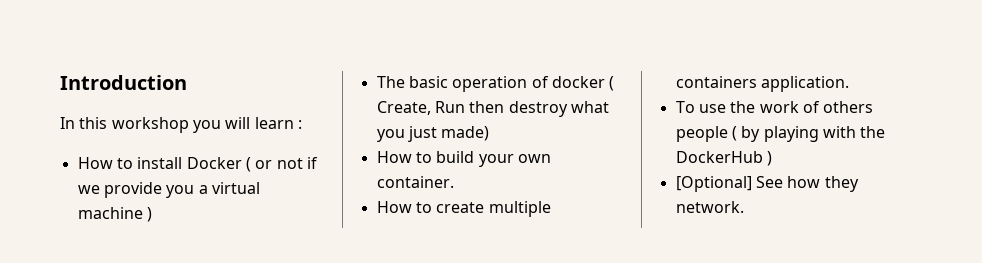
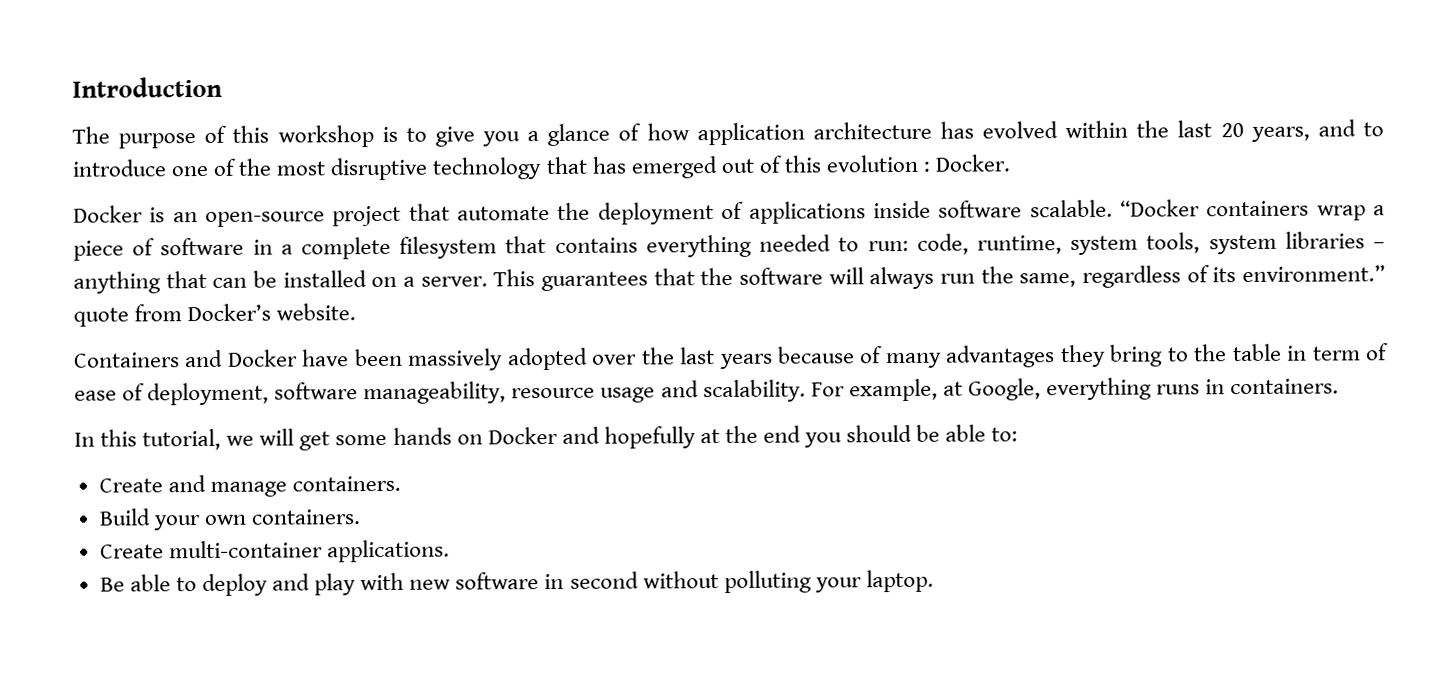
- In this workshop you will learn :
- How to install Docker ( or not if we provide you a virtual machine )
- The basic operation of docker ( Create, Run then destroy what you just made)
- How to build your own container.
- How to create multiple containers application.
- To use the work of others people ( by playing with the DockerHub )
- [Optional] See how they network.
+ The purpose of this workshop is to give you a glance of how application architecture has evolved within the last 20 years, and to introduce one of the most disruptive technology that has emerged out of this evolution : Docker.
+ Docker is an open-source project that automate the deployment of applications inside software scalable. “Docker containers wrap a piece of software in a complete filesystem that contains everything needed to run: code, runtime, system tools, system libraries – anything that can be installed on a server. This guarantees that the software will always run the same, regardless of its environment.” quote from Docker’s website.
+ Containers and Docker have been massively adopted over the last years because of many advantages they bring to the table in term of ease of deployment, software manageability, resource usage and scalability. For example, at Google, everything runs in containers.
+ In this tutorial, we will get some hands on Docker and hopefully at the end you should be able to:
+ Create and manage containers.
+ Build your own containers.
+ Create multi-container applications.
+ Be able to deploy and play with new software in second without polluting your laptop.

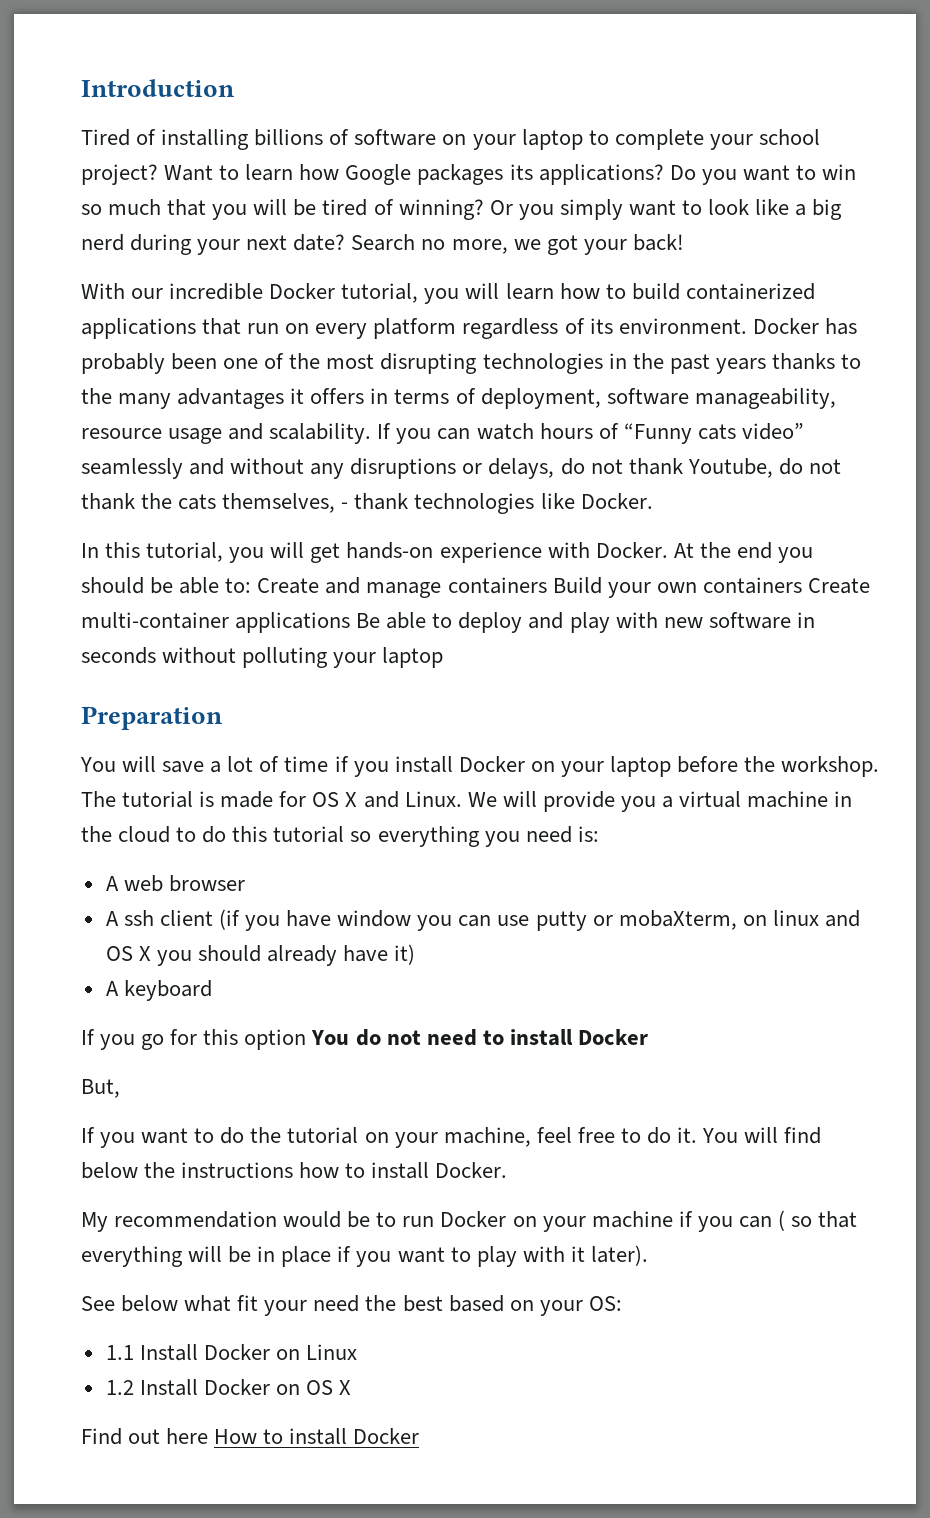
- The purpose of this workshop is to give you a glance of how application architecture has evolved within the last 20 years, and to introduce one of the most disruptive technology that has emerged out of this evolution : Docker.
- Docker is an open-source project that automate the deployment of applications inside software scalable. “Docker containers wrap a piece of software in a complete filesystem that contains everything needed to run: code, runtime, system tools, system libraries – anything that can be installed on a server. This guarantees that the software will always run the same, regardless of its environment.” quote from Docker’s website.
- Containers and Docker have been massively adopted over the last years because of many advantages they bring to the table in term of ease of deployment, software manageability, resource usage and scalability.
+ Tired of installing billions of software on your laptop to complete your school project? Want to learn how Google packages its applications? Do you want to win so much that you will be tired of winning? Or you simply want to look like a big nerd during your next date? Search no more, we got your back!
+ With our incredible Docker tutorial, you will learn how to build containerized applications that run on every platform regardless of its environment. Docker has probably been one of the most disrupting technologies in the past years thanks to the many advantages it offers in terms of deployment, software manageability, resource usage and scalability.
- For example, at Google, everything runs in containers.
+ If you can watch hours of “Funny cats video” seamlessly and without any disruptions or delays, do not thank Youtube, do not thank the cats themselves, - thank technologies like Docker.
- In this tutorial, we will get some hands on Docker and hopefully at the end you should be able to:
- Create and manage containers.
- Build your own containers.
- Create multi-container applications.
- Be able to deploy and play with new software in second without polluting your laptop.
+ In this tutorial, you will get hands-on experience with Docker. At the end you should be able to: Create and manage containers Build your own containers Create multi-container applications Be able to deploy and play with new software in seconds without polluting your laptop
+ Preparation
+ You will save a lot of time if you install Docker on your laptop before the workshop. The tutorial is made for OS X and Linux. We will provide you a virtual machine in the cloud to do this tutorial so everything you need is:
+ A web browser
+ A ssh client (if you have window you can use putty or mobaXterm, on linux and OS X you should already have it)
+ A keyboard
+ If you go for this option You do not need to install Docker
+ But,
+ If you want to do the tutorial on your machine, feel free to do it. You will find below the instructions how to install Docker.
+ My recommendation would be to run Docker on your machine if you can ( so that everything will be in place if you want to play with it later).
+ See below what fit your need the best based on your OS:
+ 1.1 Install Docker on Linux
+ 1.2 Install Docker on OS X
+ Find out here How to install Docker

